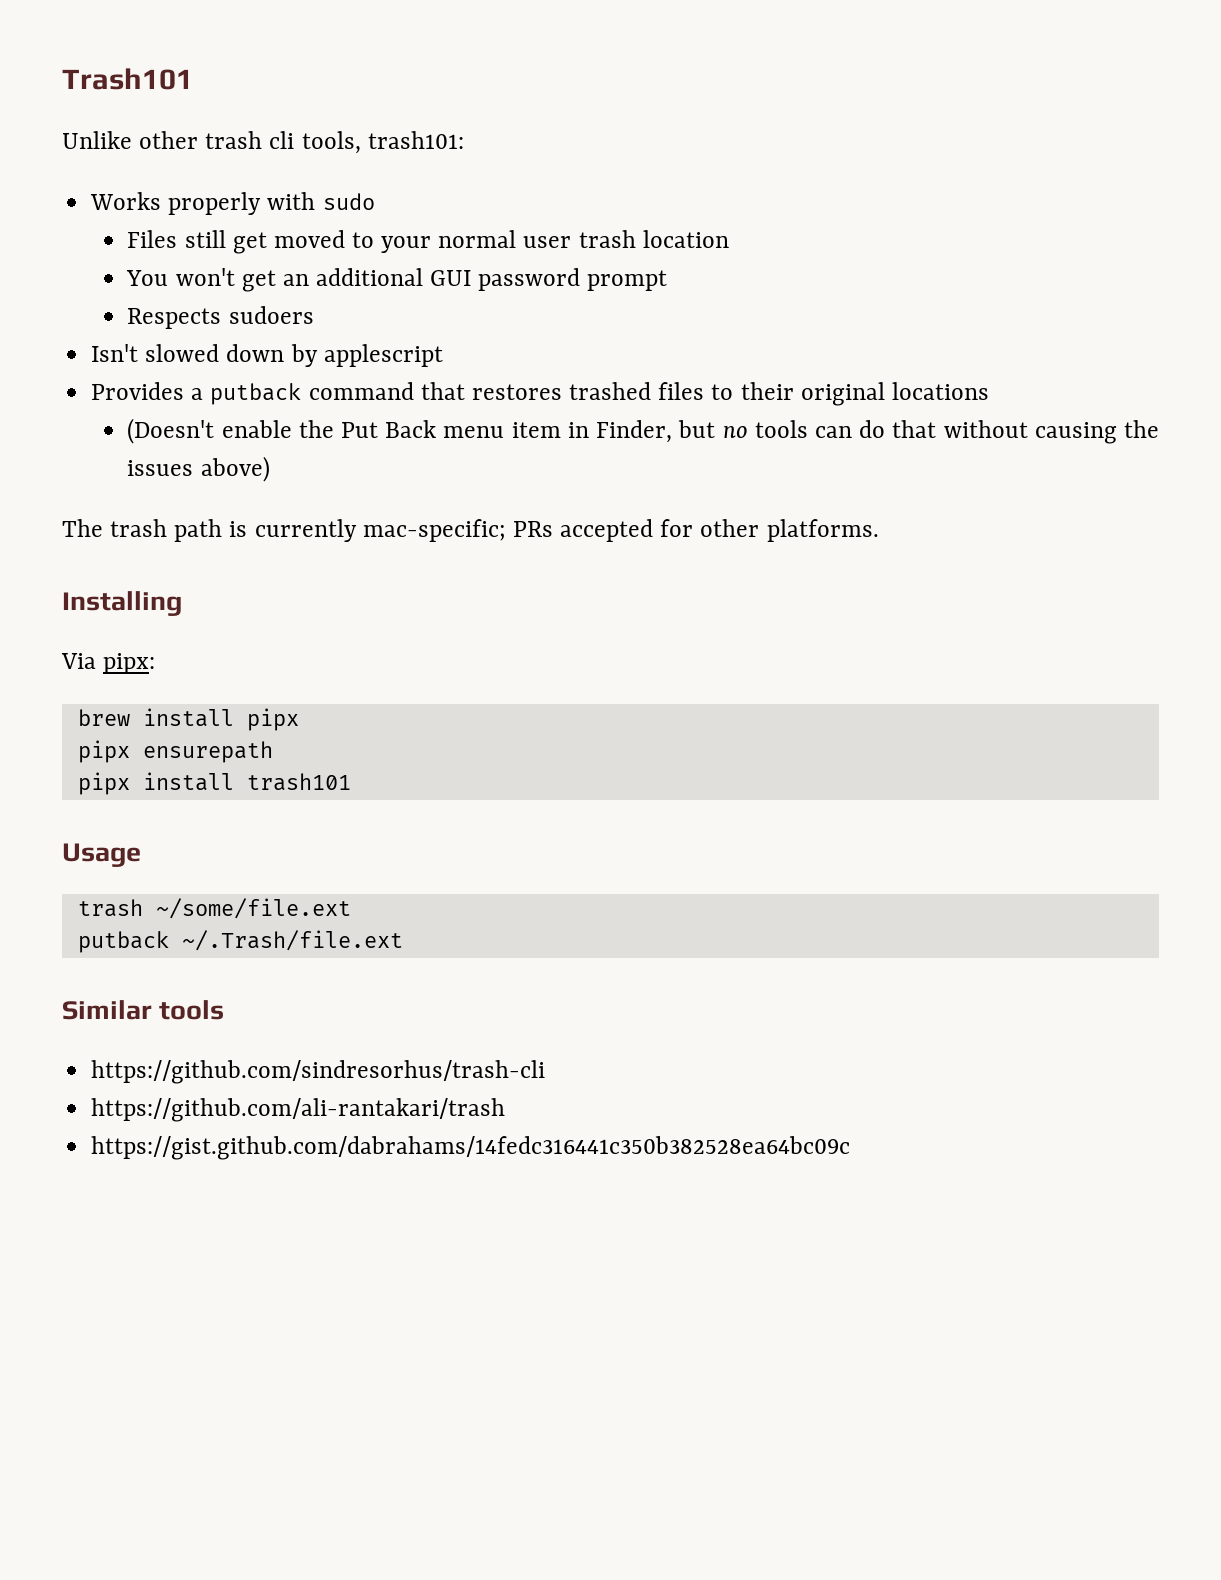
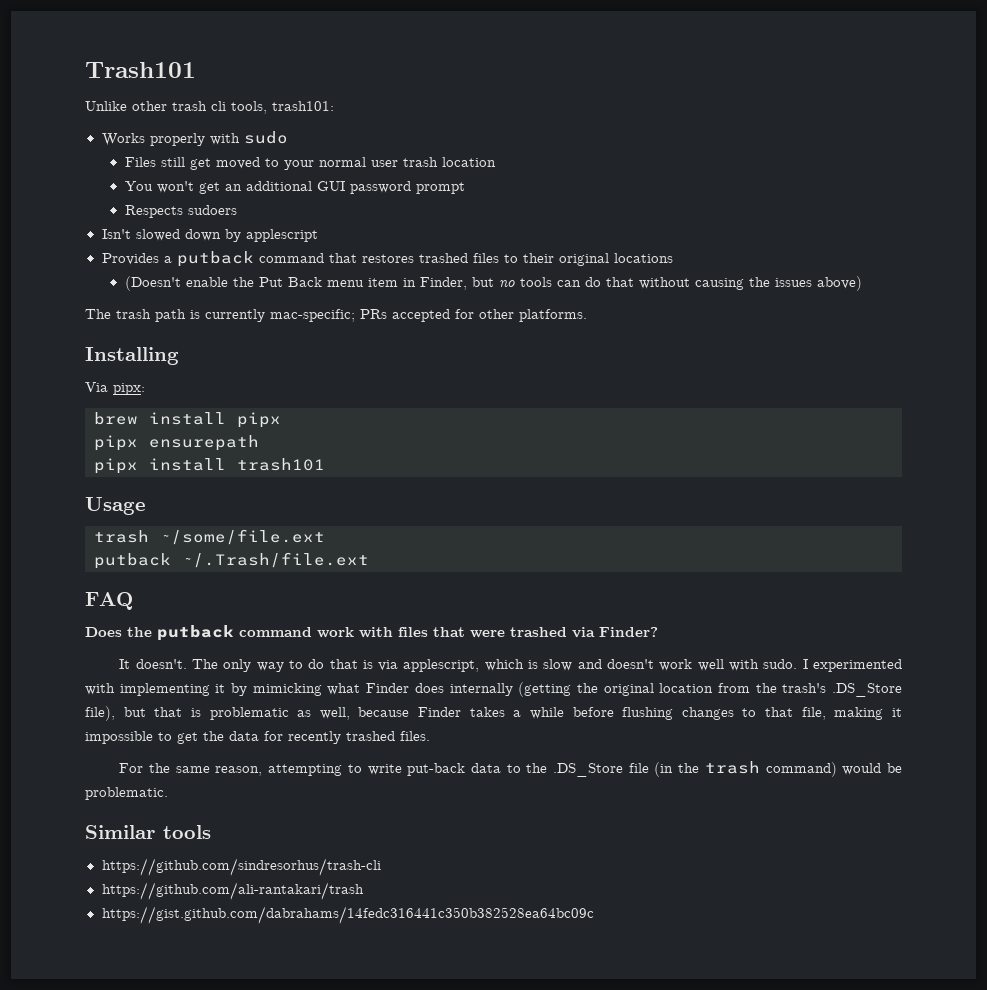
+ FAQ
+ Does the putback command work with files that were trashed via Finder?
+ It doesn't. The only way to do that is via applescript, which is slow and doesn't work well with sudo. I experimented with implementing it by mimicking what Finder does internally (getting the original location from the trash's .DS_Store file), but that is problematic as well, because Finder takes a while before flushing changes to that file, making it impossible to get the data for recently trashed files.
+ For the same reason, attempting to write put-back data to the .DS_Store file (in the trash command) would be problematic.

